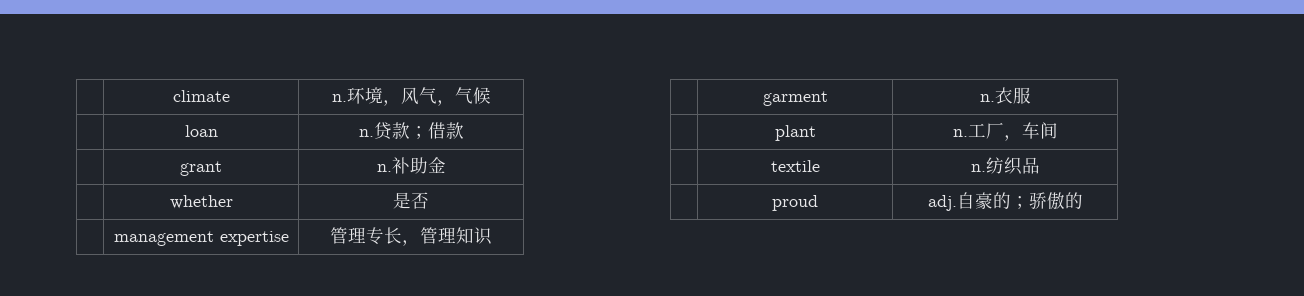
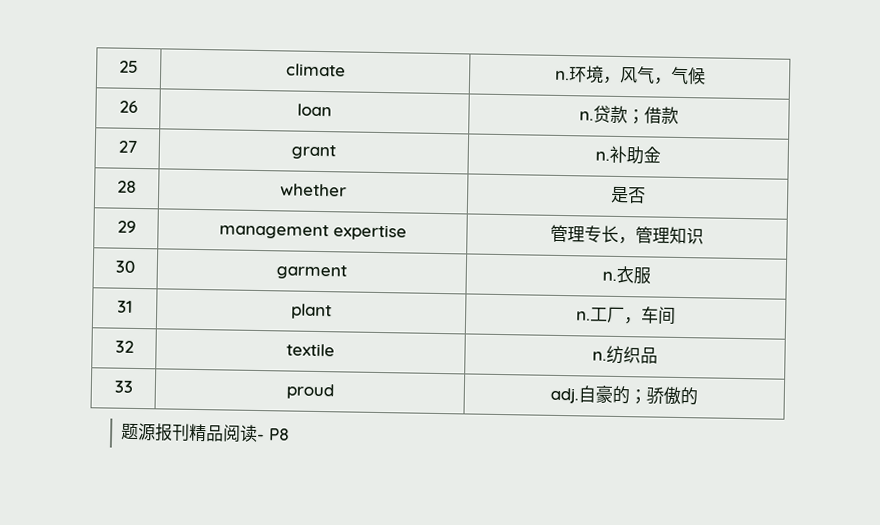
- | climate | n.环境，风气，气候
+ 25 | climate | n.环境，风气，气候
- | loan | n.贷款；借款
+ 26 | loan | n.贷款；借款
- | grant | n.补助金
+ 27 | grant | n.补助金
- | whether | 是否
+ 28 | whether | 是否
- | management expertise | 管理专长，管理知识
+ 29 | management expertise | 管理专长，管理知识
- | garment | n.衣服
+ 30 | garment | n.衣服
- | plant | n.工厂，车间
+ 31 | plant | n.工厂，车间
- | textile | n.纺织品
+ 32 | textile | n.纺织品
- | proud | adj.自豪的；骄傲的
+ 33 | proud | adj.自豪的；骄傲的
+ 题源报刊精品阅读- P8

